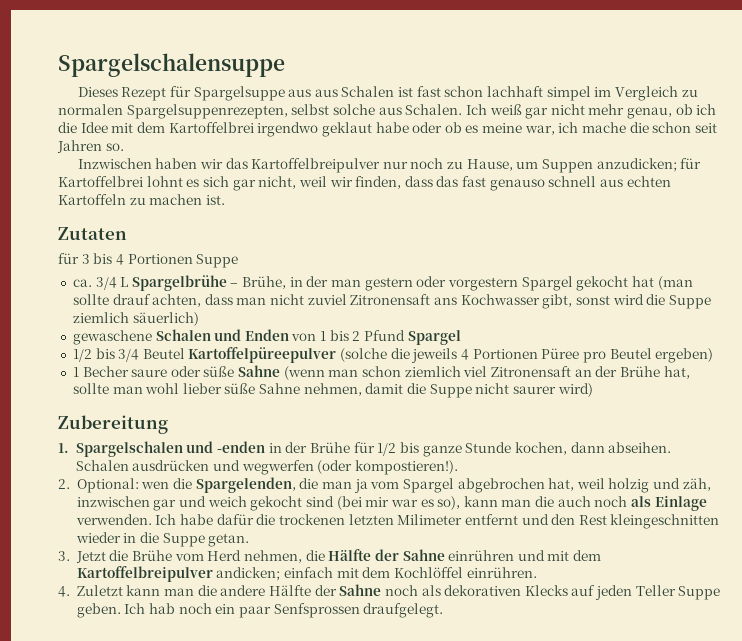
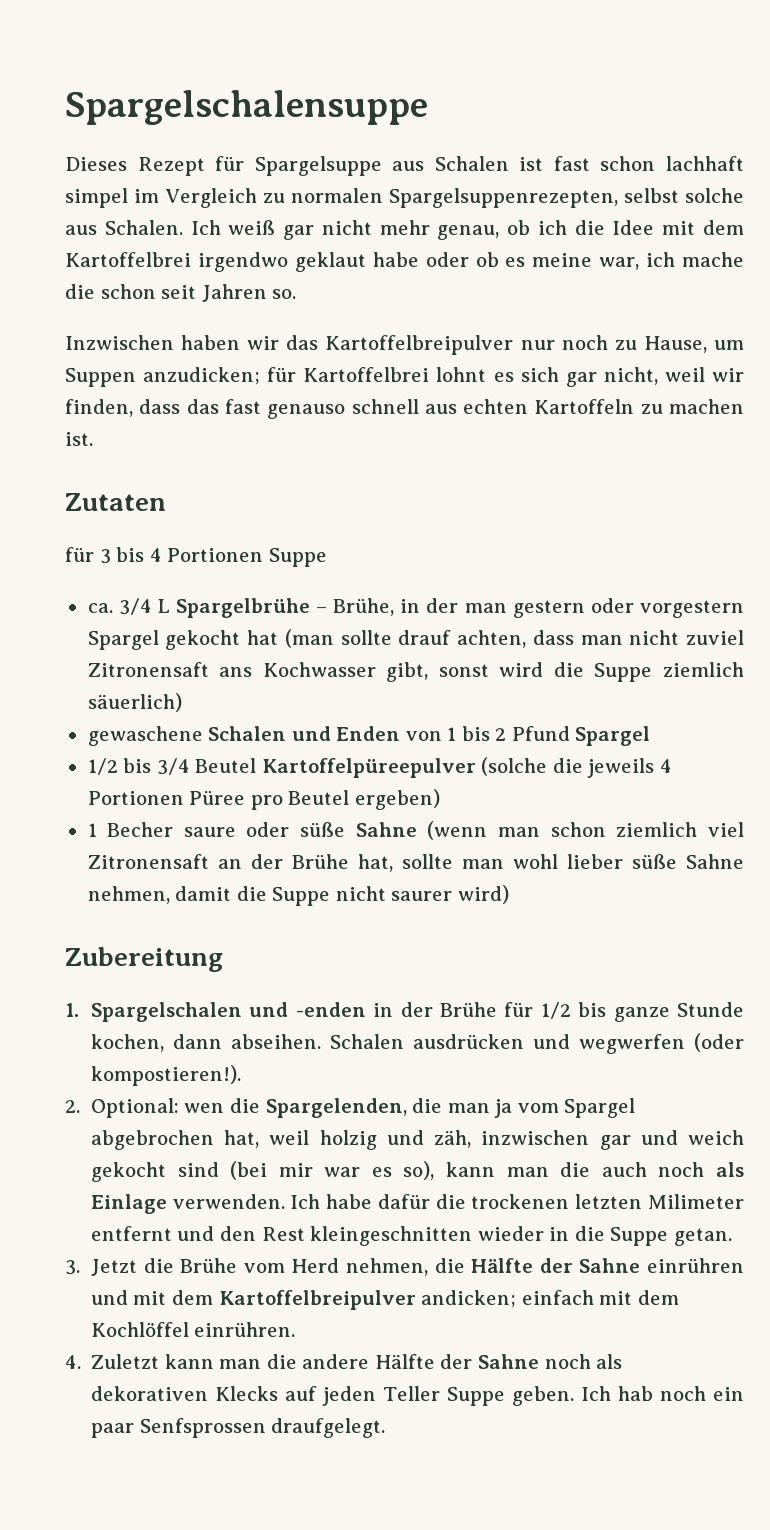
- Dieses Rezept für Spargelsuppe aus aus Schalen ist fast schon lachhaft simpel im Vergleich zu normalen Spargelsuppenrezepten, selbst solche aus Schalen.
+ Dieses Rezept für Spargelsuppe aus Schalen ist fast schon lachhaft simpel im Vergleich zu normalen Spargelsuppenrezepten, selbst solche aus Schalen.

